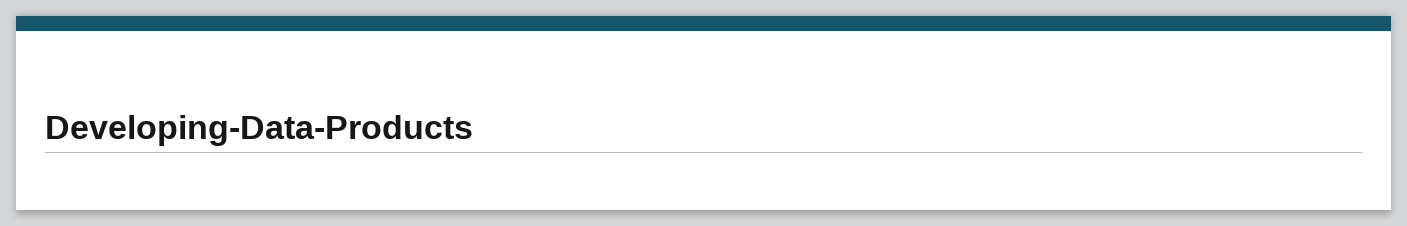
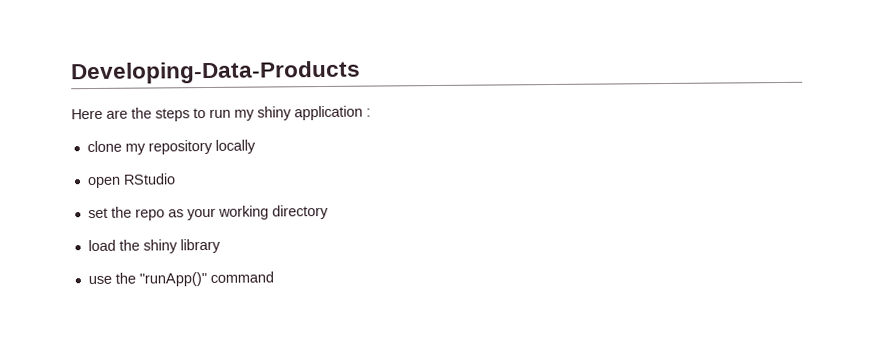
+ Here are the steps to run my shiny application :
+ clone my repository locally
+ open RStudio
+ set the repo as your working directory
+ load the shiny library
+ use the "runApp()" command

